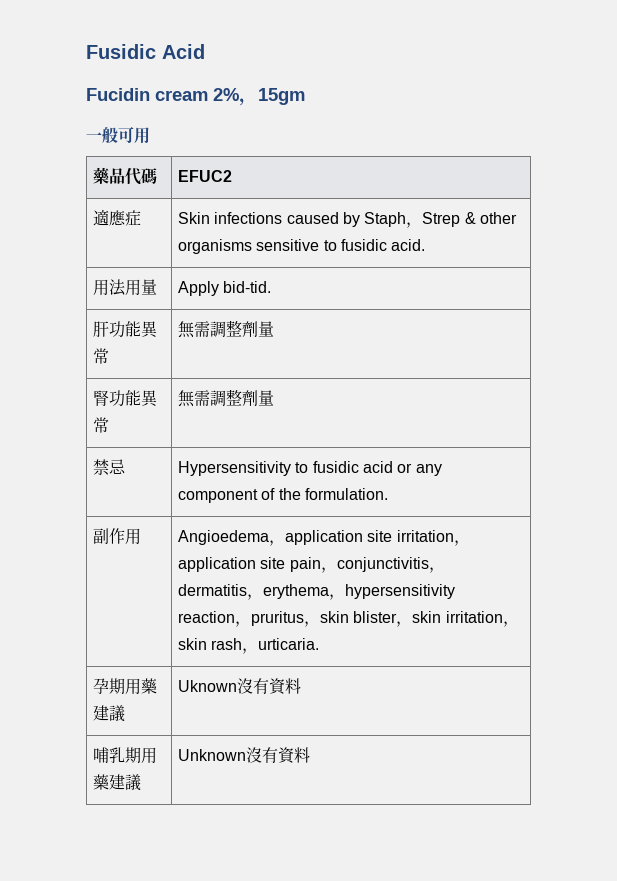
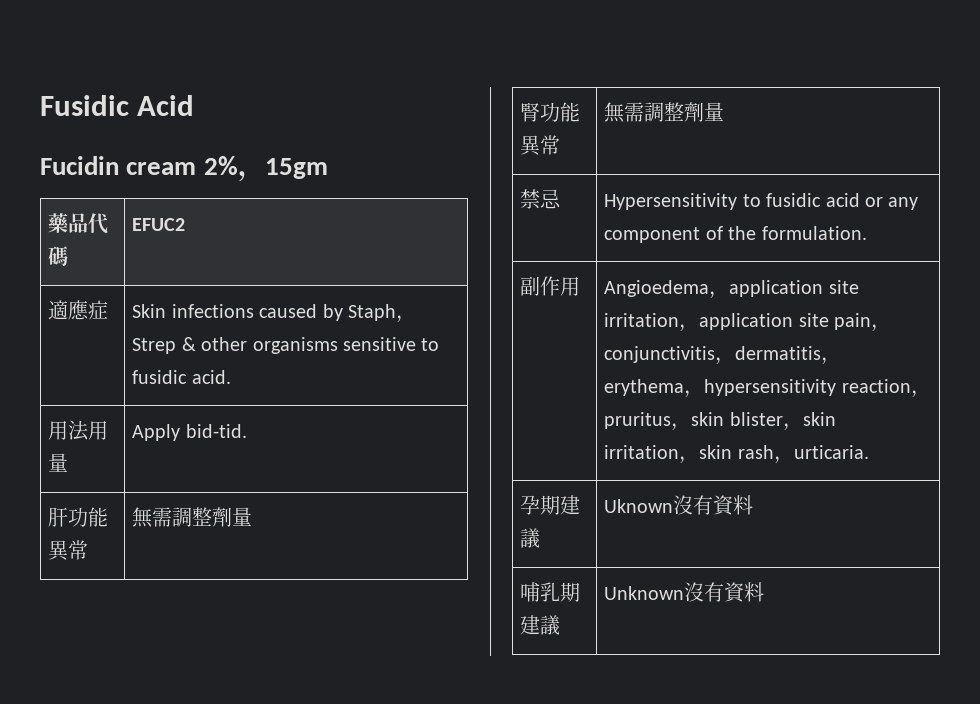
- 一般可用
- 孕期用藥建議 | Uknown沒有資料
+ 孕期建議 | Uknown沒有資料
- 哺乳期用藥建議 | Unknown沒有資料
+ 哺乳期建議 | Unknown沒有資料

